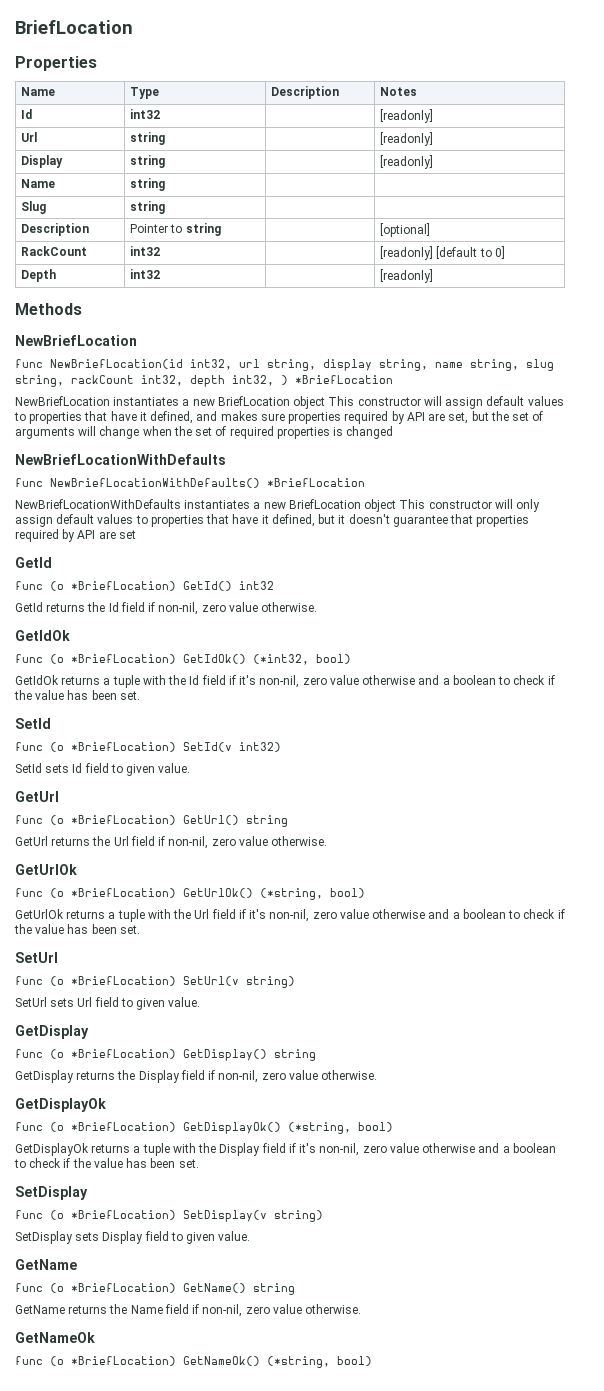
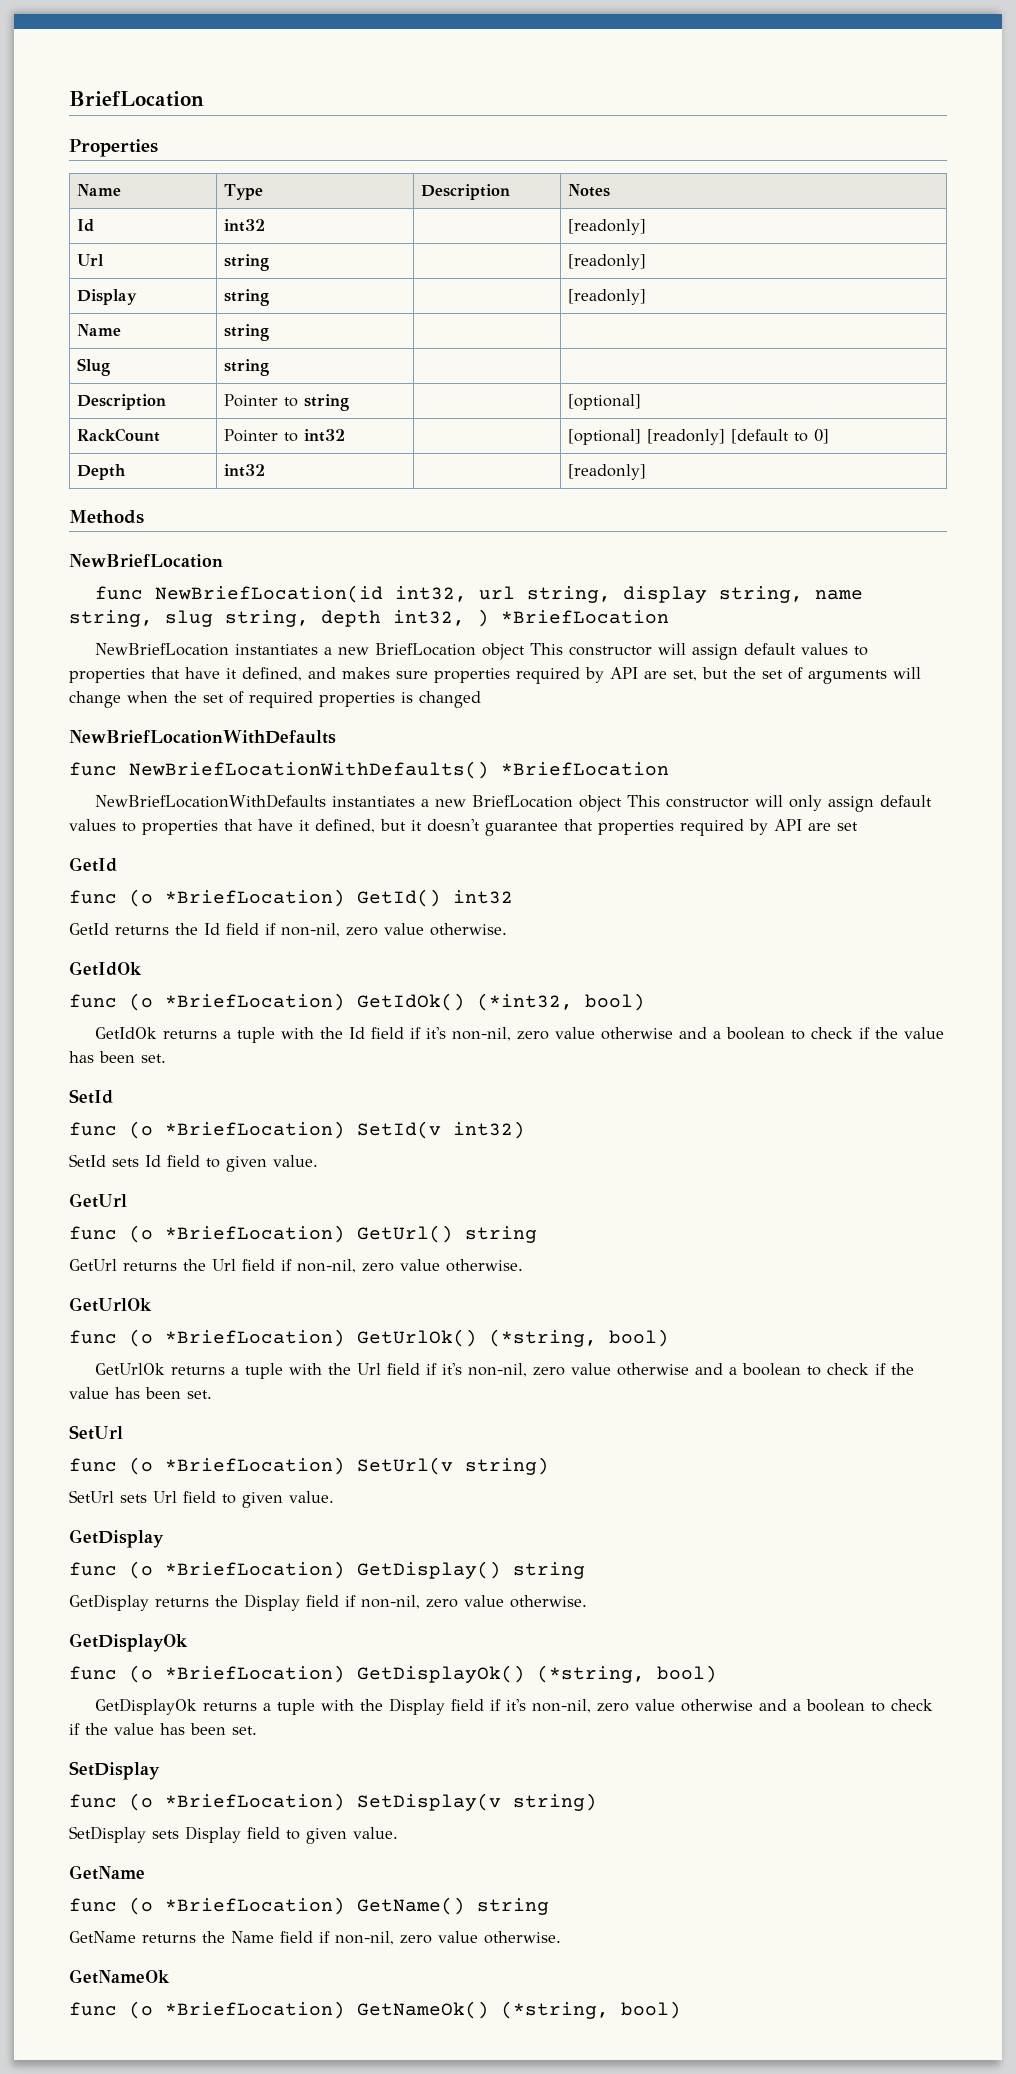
- RackCount | int32 | | [readonly] [default to 0]
+ RackCount | Pointer to int32 | | [optional] [readonly] [default to 0]
- func NewBriefLocation(id int32, url string, display string, name string, slug string, rackCount int32, depth int32, ) *BriefLocation
+ func NewBriefLocation(id int32, url string, display string, name string, slug string, depth int32, ) *BriefLocation

